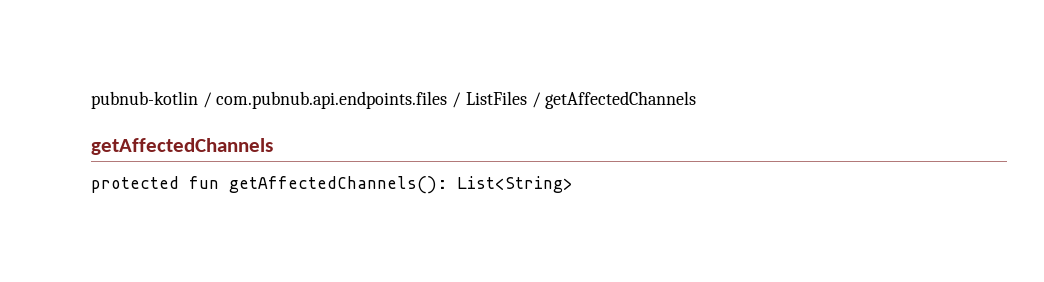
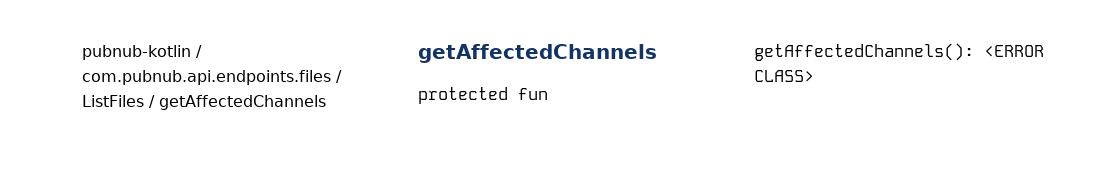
- protected fun getAffectedChannels(): List<String>
+ protected fun getAffectedChannels(): <ERROR CLASS>

